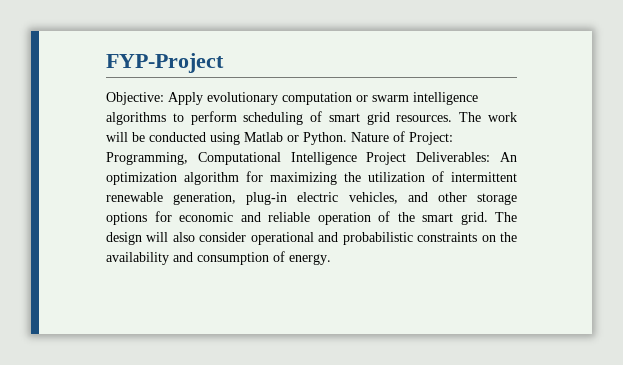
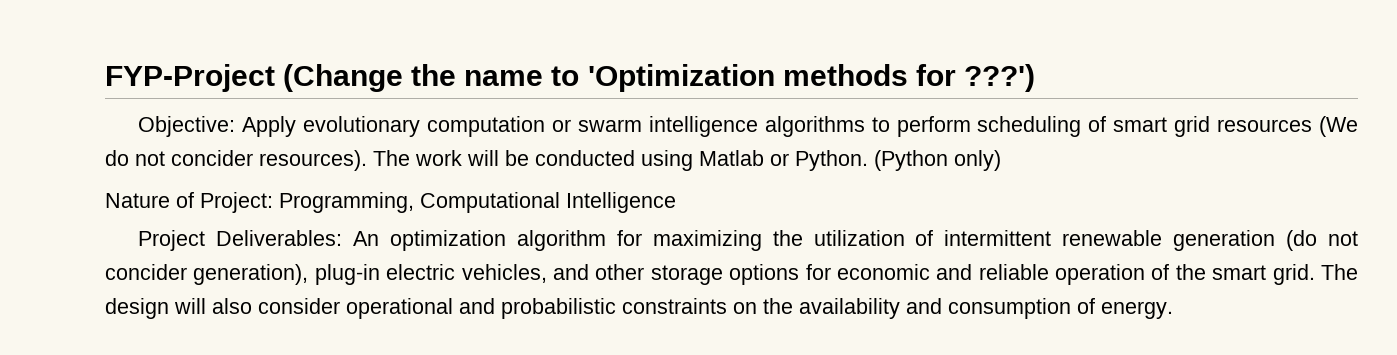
- FYP-Project
+ FYP-Project (Change the name to 'Optimization methods for ???')
- Objective: Apply evolutionary computation or swarm intelligence algorithms to perform scheduling of smart grid resources.
+ Objective: Apply evolutionary computation or swarm intelligence algorithms to perform scheduling of smart grid resources (We do not concider resources).
- The work will be conducted using Matlab or Python. Nature of Project: Programming, Computational Intelligence Project Deliverables: An optimization algorithm for maximizing the utilization of intermittent renewable generation, plug-in electric vehicles, and other storage options for economic and reliable operation of the smart grid.
+ The work will be conducted using Matlab or Python. (Python only)
+ Nature of Project: Programming, Computational Intelligence
+ Project Deliverables: An optimization algorithm for maximizing the utilization of intermittent renewable generation (do not concider generation), plug-in electric vehicles, and other storage options for economic and reliable operation of the smart grid.

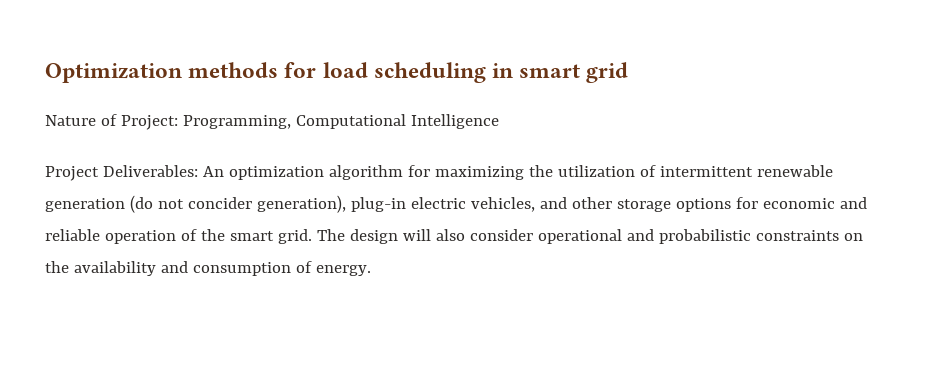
- FYP-Project (Change the name to 'Optimization methods for ???')
- Objective: Apply evolutionary computation or swarm intelligence algorithms to perform scheduling of smart grid resources (We do not concider resources). The work will be conducted using Matlab or Python. (Python only)
+ Optimization methods for load scheduling in smart grid

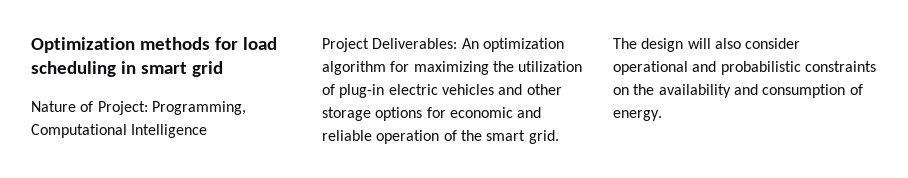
- Project Deliverables: An optimization algorithm for maximizing the utilization of intermittent renewable generation (do not concider generation), plug-in electric vehicles, and other storage options for economic and reliable operation of the smart grid.
+ Project Deliverables: An optimization algorithm for maximizing the utilization of plug-in electric vehicles and other storage options for economic and reliable operation of the smart grid.

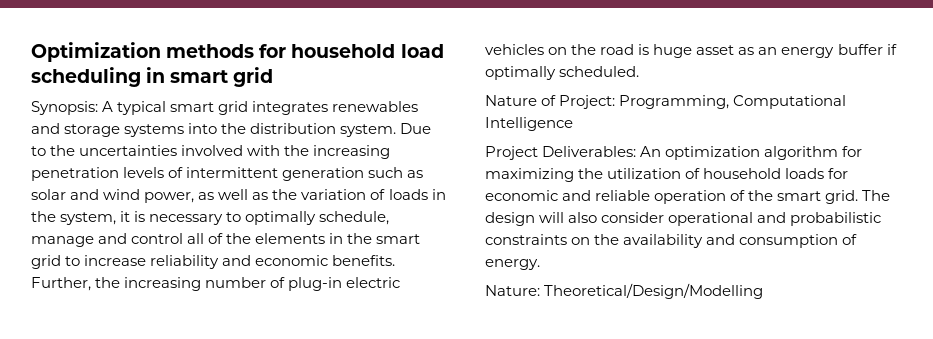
- Optimization methods for load scheduling in smart grid
+ Optimization methods for household load scheduling in smart grid
+ Synopsis: A typical smart grid integrates renewables and storage systems into the distribution system. Due to the uncertainties involved with the increasing penetration levels of intermittent generation such as solar and wind power, as well as the variation of loads in the system, it is necessary to optimally schedule, manage and control all of the elements in the smart grid to increase reliability and economic benefits. Further, the increasing number of plug-in electric vehicles on the road is huge asset as an energy buffer if optimally scheduled.
- Project Deliverables: An optimization algorithm for maximizing the utilization of plug-in electric vehicles and other storage options for economic and reliable operation of the smart grid.
+ Project Deliverables: An optimization algorithm for maximizing the utilization of household loads for economic and reliable operation of the smart grid.
+ Nature: Theoretical/Design/Modelling

